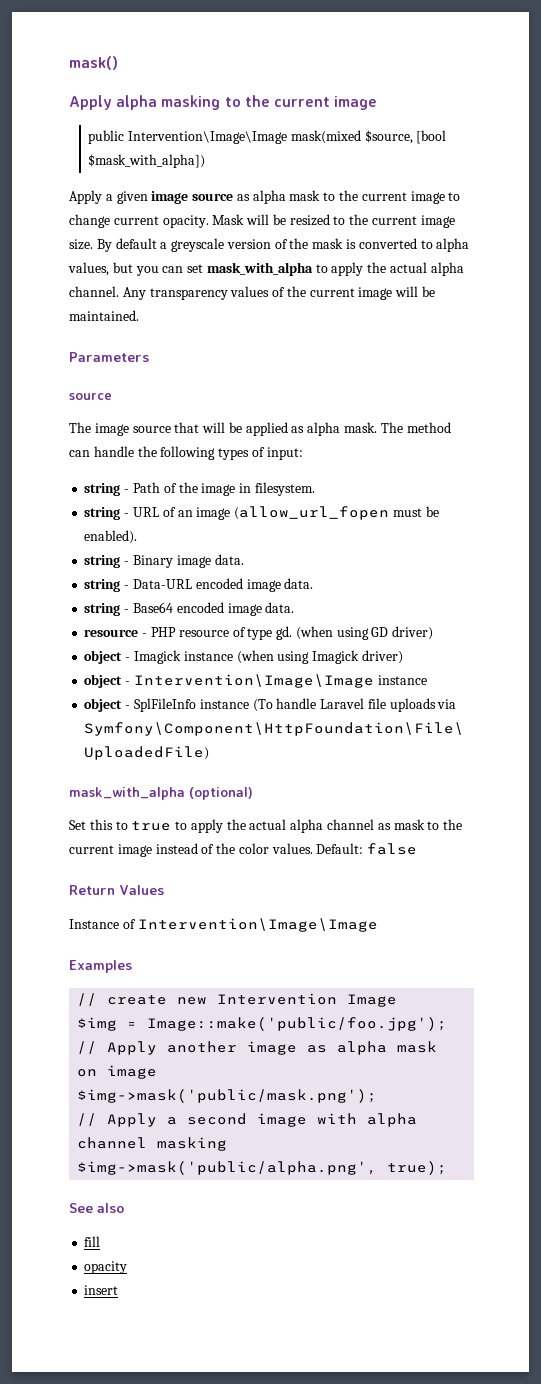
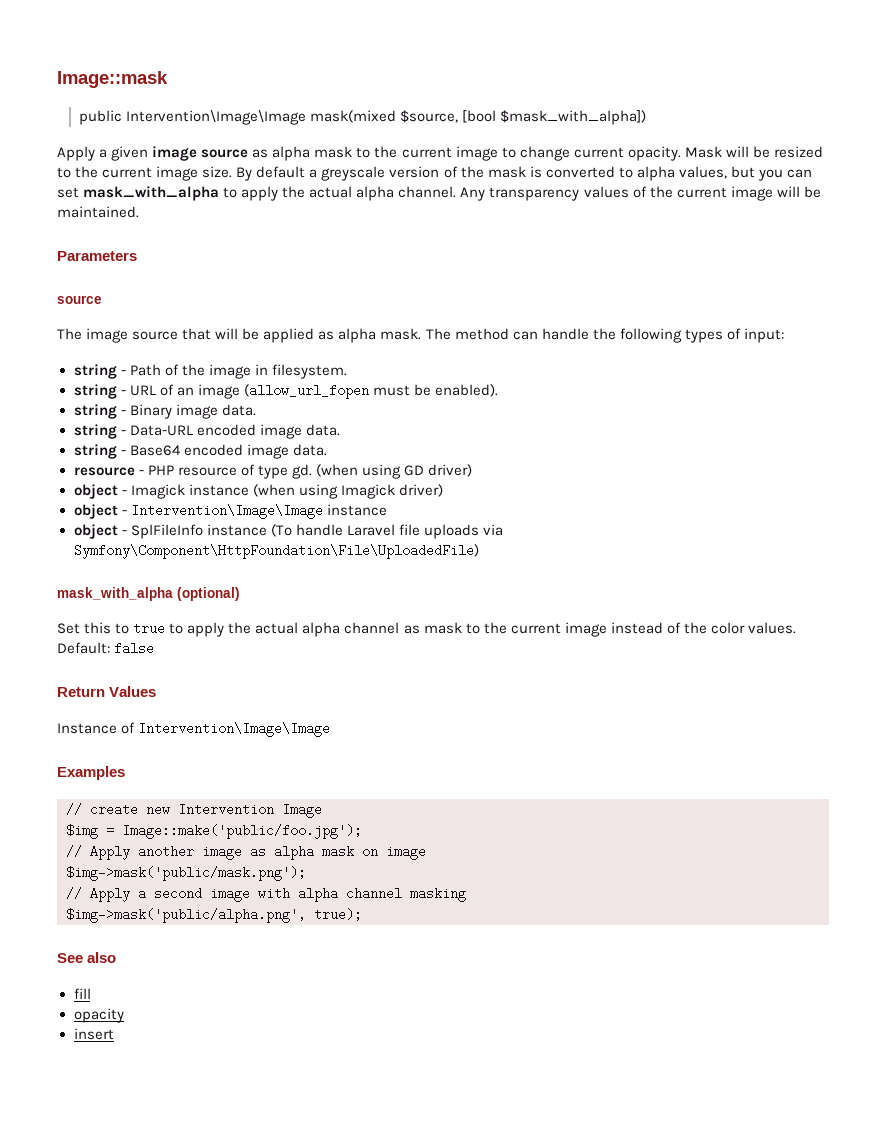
- mask()
- Apply alpha masking to the current image
+ Image::mask

